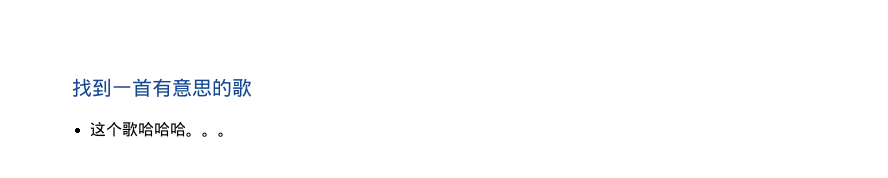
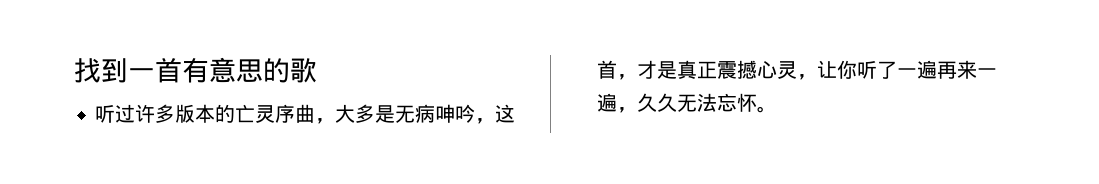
- 这个歌哈哈哈。。。
+ 听过许多版本的亡灵序曲，大多是无病呻吟，这首，才是真正震撼心灵，让你听了一遍再来一遍，久久无法忘怀。

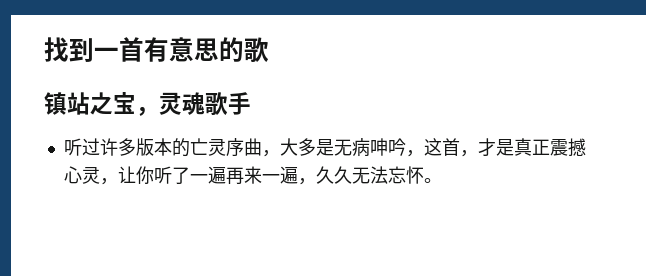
+ 镇站之宝，灵魂歌手

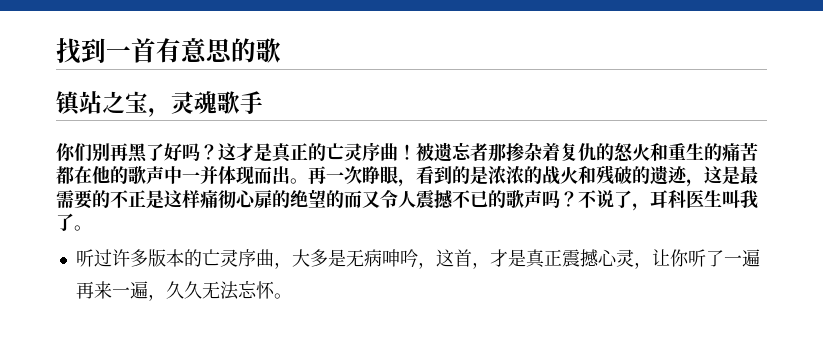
+ 你们别再黑了好吗？这才是真正的亡灵序曲！被遗忘者那掺杂着复仇的怒火和重生的痛苦都在他的歌声中一并体现而出。再一次睁眼，看到的是浓浓的战火和残破的遗迹，这是最需要的不正是这样痛彻心扉的绝望的而又令人震撼不已的歌声吗？不说了，耳科医生叫我了。

